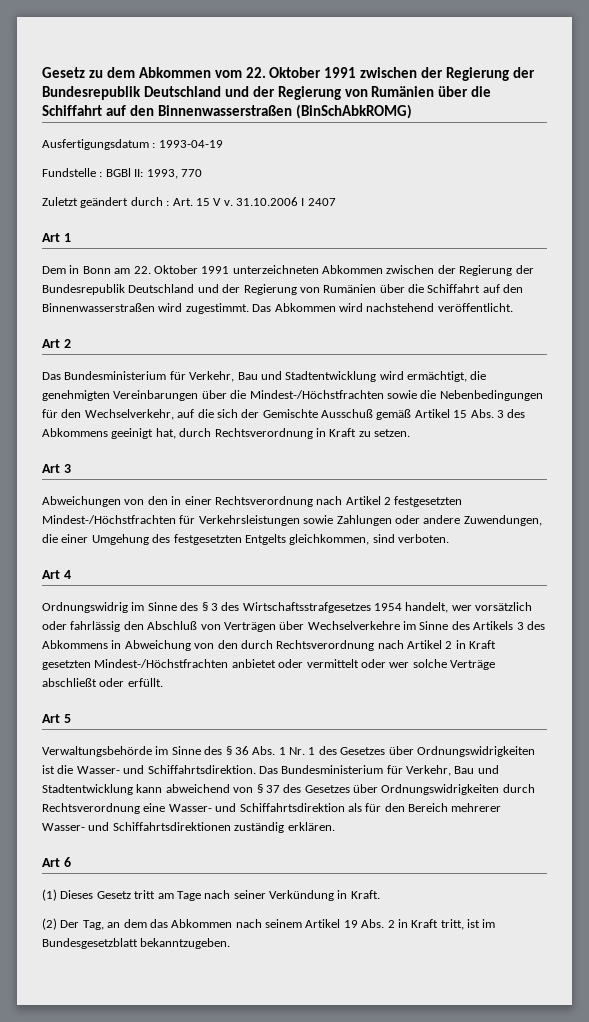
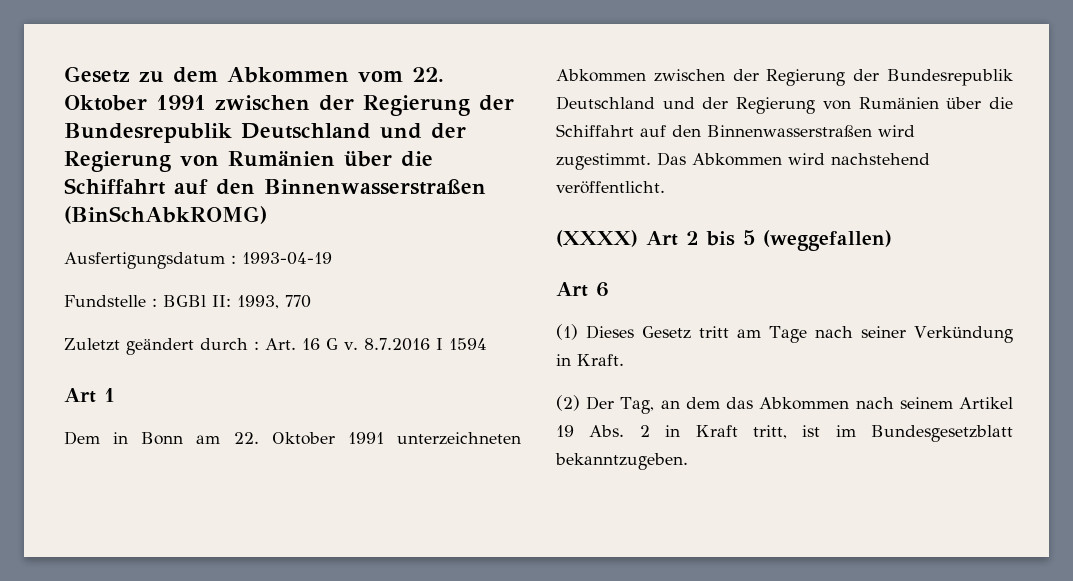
- Zuletzt geändert durch : Art. 15 V v. 31.10.2006 I 2407
+ Zuletzt geändert durch : Art. 16 G v. 8.7.2016 I 1594
- Art 2
- Das Bundesministerium für Verkehr, Bau und Stadtentwicklung wird ermächtigt, die genehmigten Vereinbarungen über die Mindest-/Höchstfrachten sowie die Nebenbedingungen für den Wechselverkehr, auf die sich der Gemischte Ausschuß gemäß Artikel 15 Abs. 3 des Abkommens geeinigt hat, durch Rechtsverordnung in Kraft zu setzen.
- Art 3
- Abweichungen von den in einer Rechtsverordnung nach Artikel 2 festgesetzten Mindest-/Höchstfrachten für Verkehrsleistungen sowie Zahlungen oder andere Zuwendungen, die einer Umgehung des festgesetzten Entgelts gleichkommen, sind verboten.
- Art 4
- Ordnungswidrig im Sinne des § 3 des Wirtschaftsstrafgesetzes 1954 handelt, wer vorsätzlich oder fahrlässig den Abschluß von Verträgen über Wechselverkehre im Sinne des Artikels 3 des Abkommens in Abweichung von den durch Rechtsverordnung nach Artikel 2 in Kraft gesetzten Mindest-/Höchstfrachten anbietet oder vermittelt oder wer solche Verträge abschließt oder erfüllt.
- Art 5
- Verwaltungsbehörde im Sinne des § 36 Abs. 1 Nr. 1 des Gesetzes über Ordnungswidrigkeiten ist die Wasser- und Schiffahrtsdirektion. Das Bundesministerium für Verkehr, Bau und Stadtentwicklung kann abweichend von § 37 des Gesetzes über Ordnungswidrigkeiten durch Rechtsverordnung eine Wasser- und Schiffahrtsdirektion als für den Bereich mehrerer Wasser- und Schiffahrtsdirektionen zuständig erklären.
+ (XXXX) Art 2 bis 5 (weggefallen)

